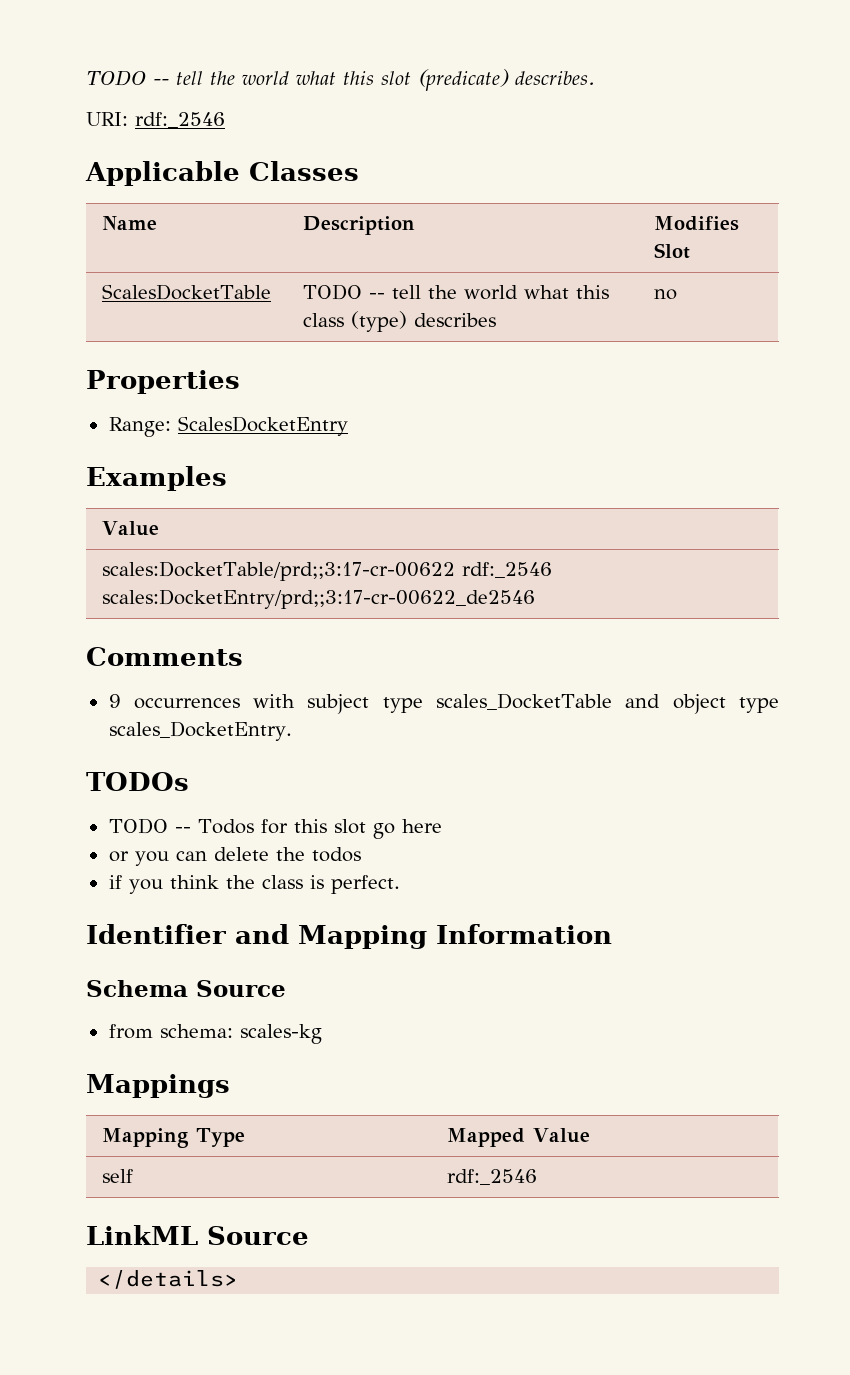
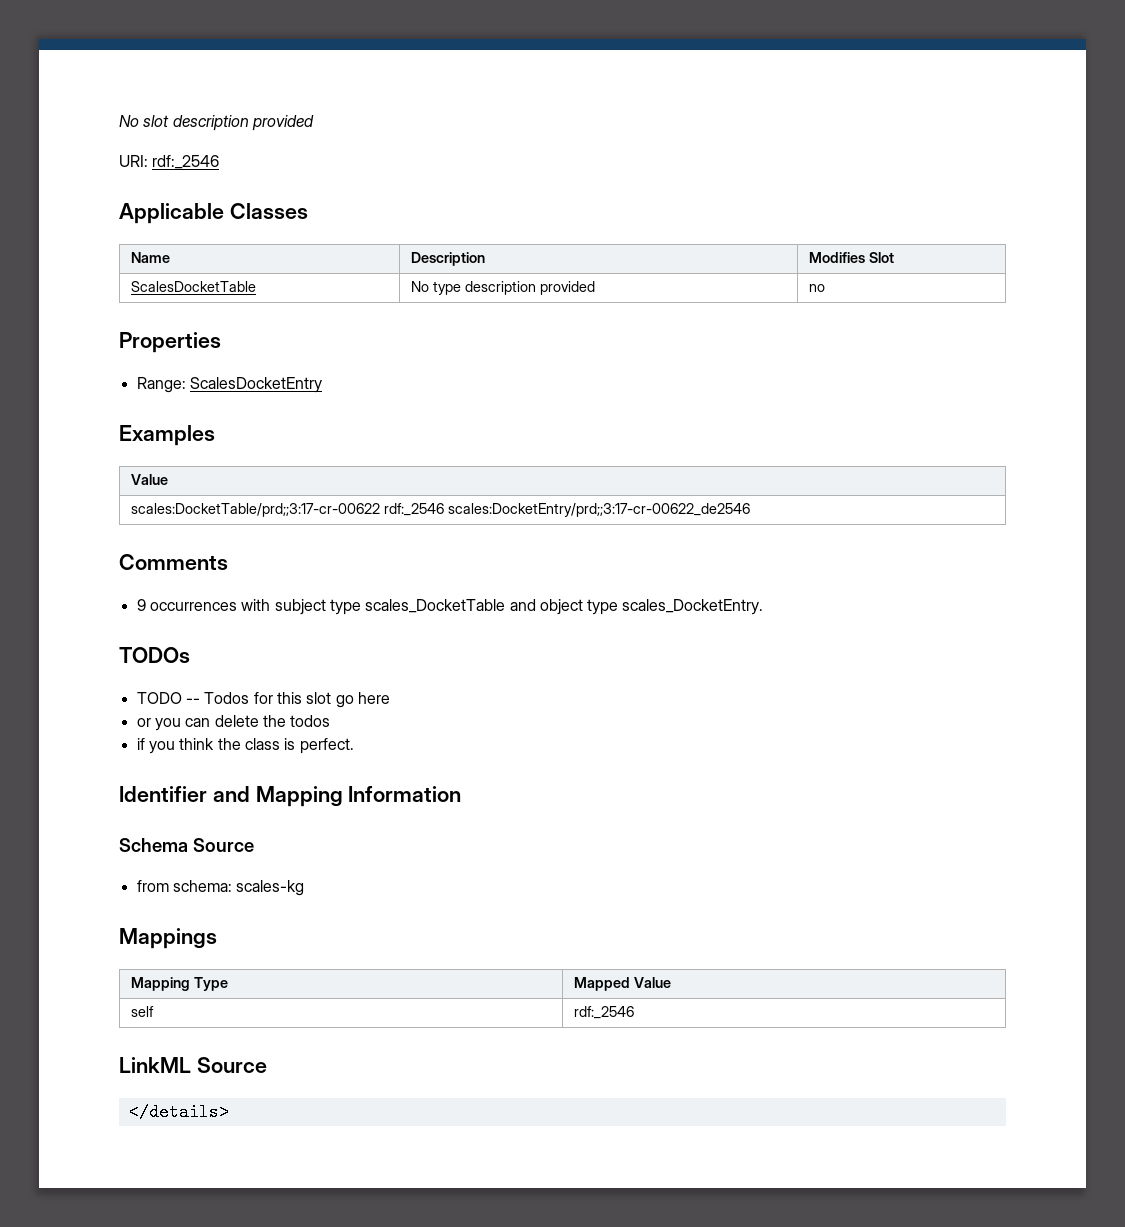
- TODO -- tell the world what this slot (predicate) describes.
+ No slot description provided
- ScalesDocketTable | TODO -- tell the world what this class (type) describes | no
+ ScalesDocketTable | No type description provided | no

